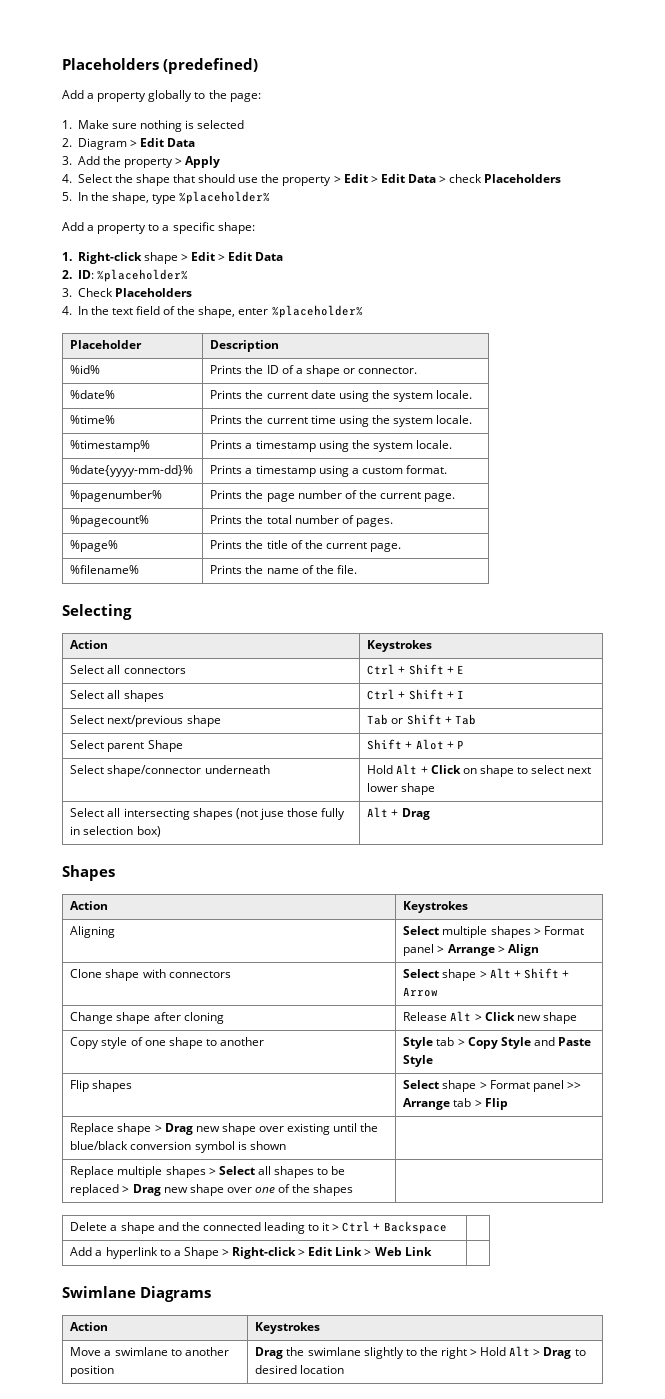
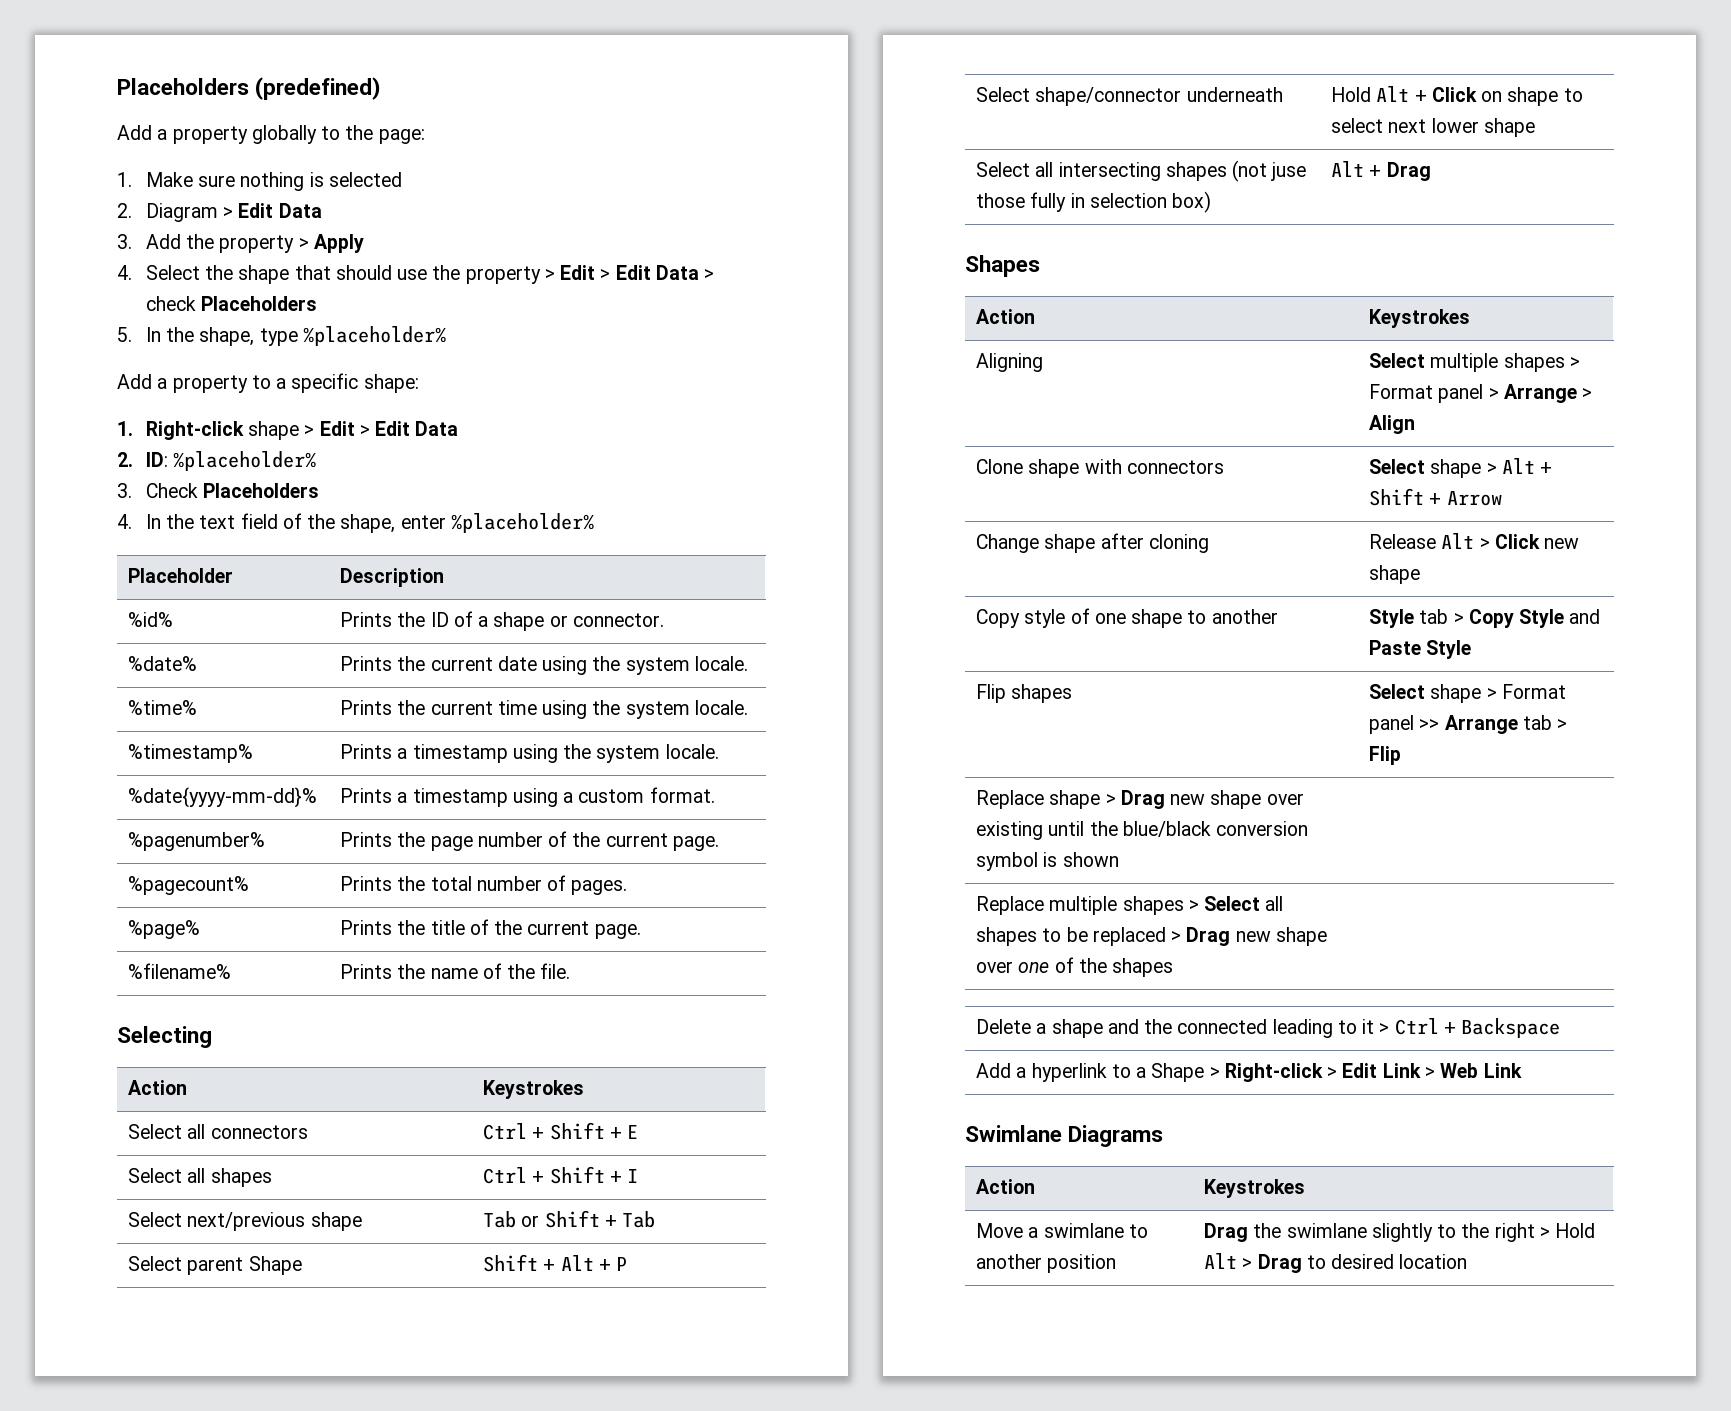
- Select parent Shape | Shift + Alot + P
+ Select parent Shape | Shift + Alt + P

